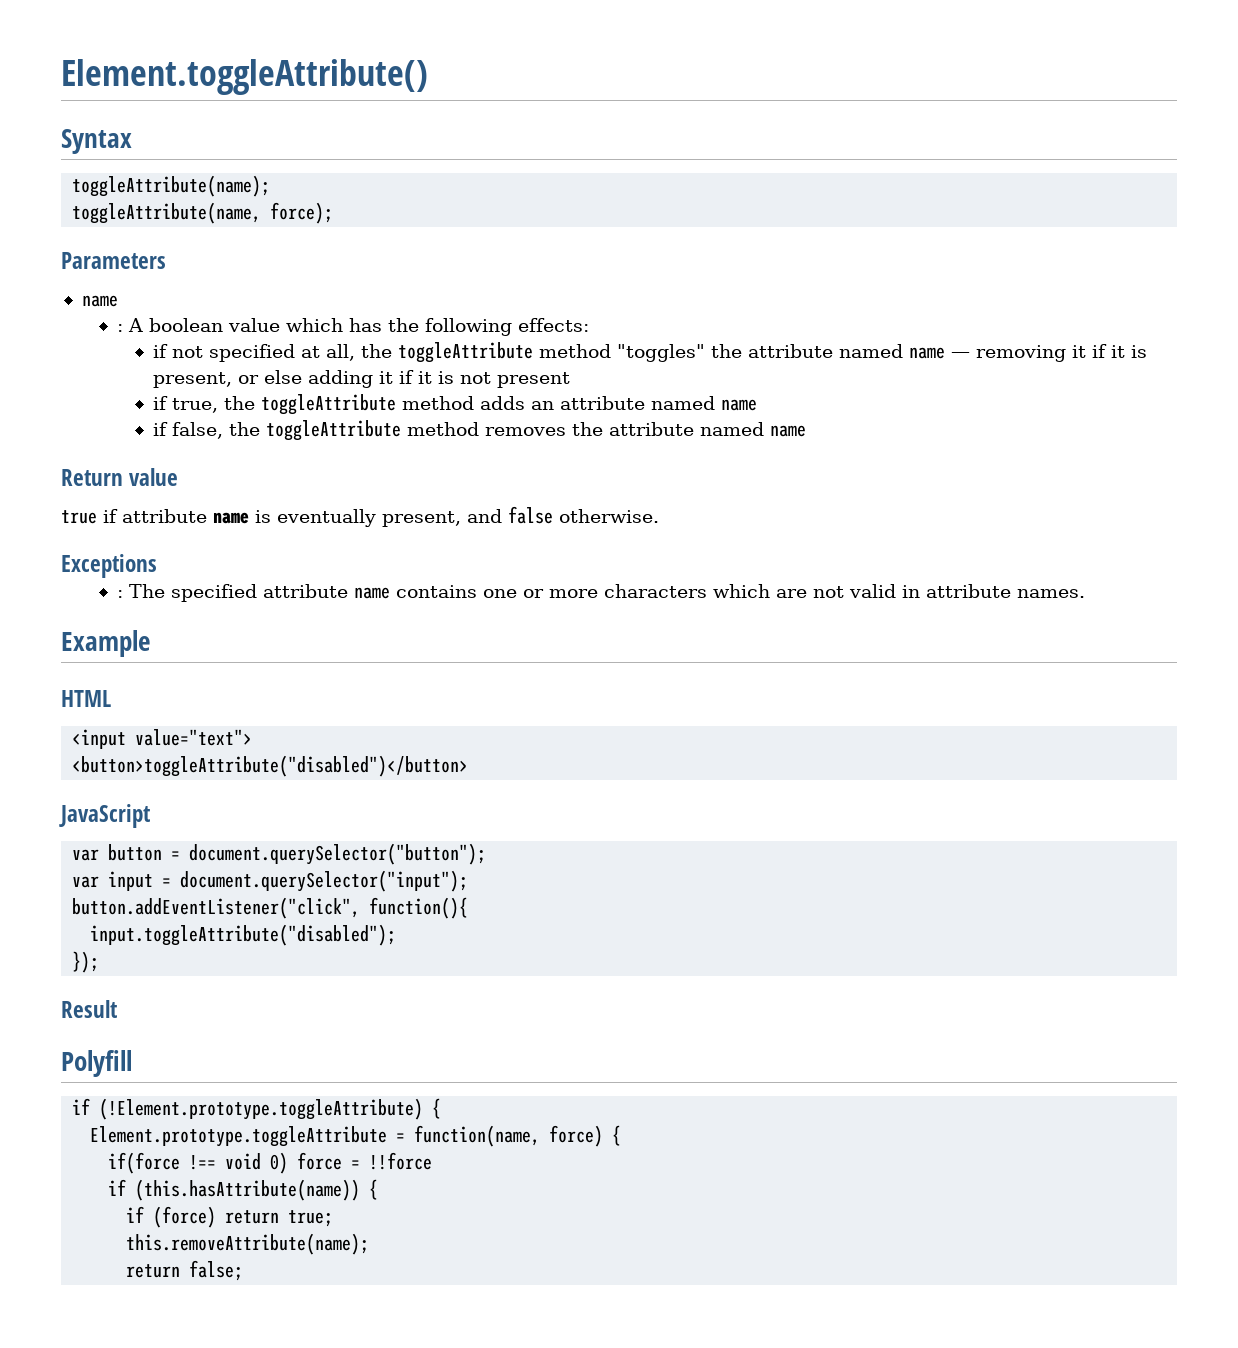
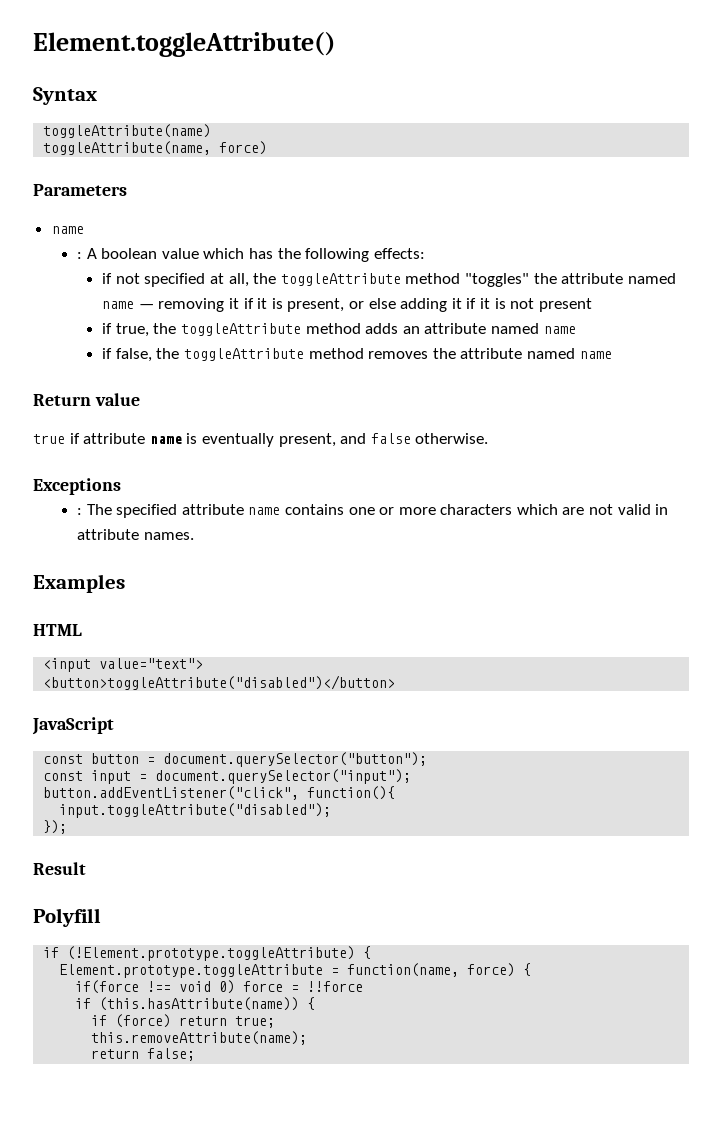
- toggleAttribute(name);
+ toggleAttribute(name)
- toggleAttribute(name, force);
+ toggleAttribute(name, force)
- Example
+ Examples
- var button = document.querySelector("button");
+ const button = document.querySelector("button");
- var input = document.querySelector("input");
+ const input = document.querySelector("input");

